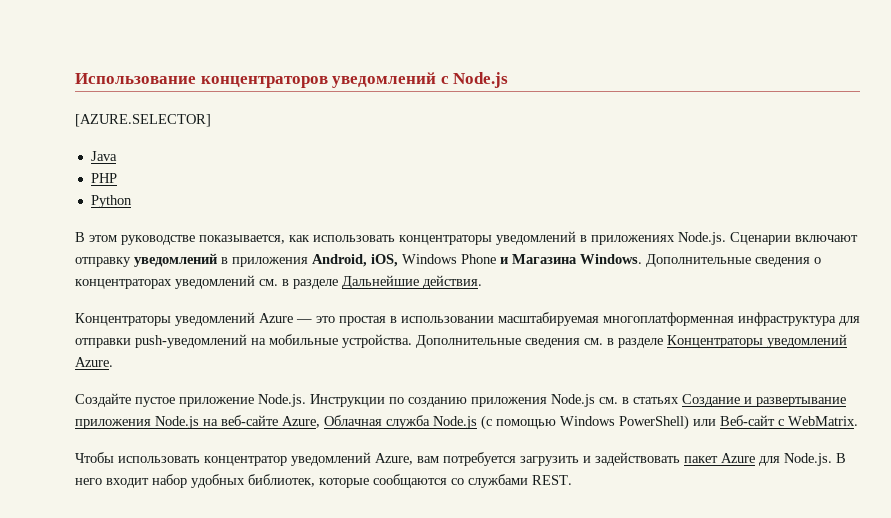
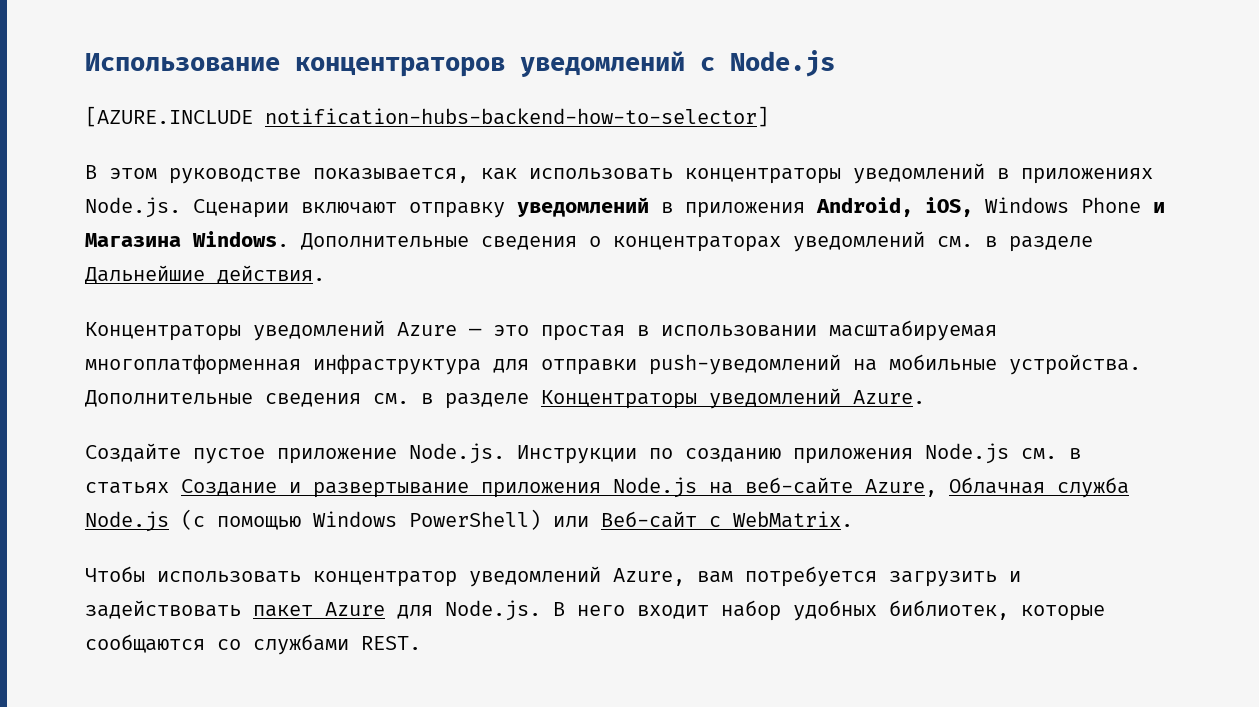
- [AZURE.SELECTOR]
- Java
- PHP
- Python
+ [AZURE.INCLUDE notification-hubs-backend-how-to-selector]

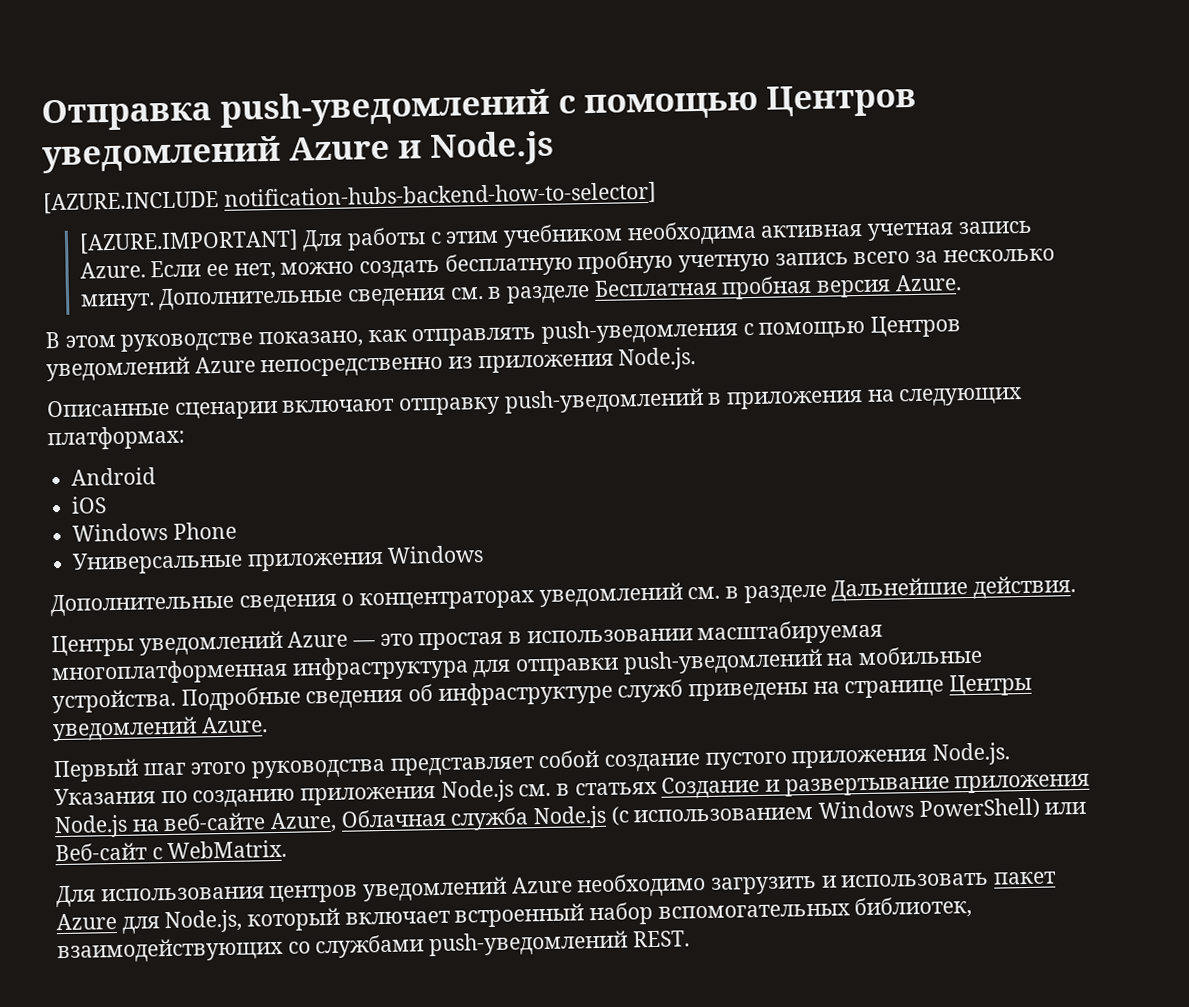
- Использование концентраторов уведомлений с Node.js
+ Отправка push-уведомлений с помощью Центров уведомлений Azure и Node.js
  [AZURE.INCLUDE notification-hubs-backend-how-to-selector]
- В этом руководстве показывается, как использовать концентраторы уведомлений в приложениях Node.js. Сценарии включают отправку уведомлений в приложения Android, iOS, Windows Phone и Магазина Windows. Дополнительные сведения о концентраторах уведомлений см. в разделе Дальнейшие действия.
+ [AZURE.IMPORTANT] Для работы с этим учебником необходима активная учетная запись Azure. Если ее нет, можно создать бесплатную пробную учетную запись всего за несколько минут. Дополнительные сведения см. в разделе Бесплатная пробная версия Azure.
+ В этом руководстве показано, как отправлять push-уведомления с помощью Центров уведомлений Azure непосредственно из приложения Node.js.
+ Описанные сценарии включают отправку push-уведомлений в приложения на следующих платформах:
+ Android
+ iOS
+ Windows Phone
+ Универсальные приложения Windows
+ Дополнительные сведения о концентраторах уведомлений см. в разделе Дальнейшие действия.
- Концентраторы уведомлений Azure — это простая в использовании масштабируемая многоплатформенная инфраструктура для отправки push-уведомлений на мобильные устройства.
+ Центры уведомлений Azure — это простая в использовании масштабируемая многоплатформенная инфраструктура для отправки push-уведомлений на мобильные устройства.
- Дополнительные сведения см. в разделе Концентраторы уведомлений Azure.
- Создайте пустое приложение Node.js. Инструкции по созданию приложения Node.js см. в статьях Создание и развертывание приложения Node.js на веб-сайте Azure, Облачная служба Node.js (с помощью Windows PowerShell) или Веб-сайт с WebMatrix.
+ Подробные сведения об инфраструктуре служб приведены на странице Центры уведомлений Azure.
+ Первый шаг этого руководства представляет собой создание пустого приложения Node.js. Указания по созданию приложения Node.js см. в статьях Создание и развертывание приложения Node.js на веб-сайте Azure, Облачная служба Node.js (с использованием Windows PowerShell) или Веб-сайт с WebMatrix.
- Чтобы использовать концентратор уведомлений Azure, вам потребуется загрузить и задействовать пакет Azure для Node.js. В него входит набор удобных библиотек, которые сообщаются со службами REST.
+ Для использования центров уведомлений Azure необходимо загрузить и использовать пакет Azure для Node.js, который включает встроенный набор вспомогательных библиотек, взаимодействующих со службами push-уведомлений REST.

